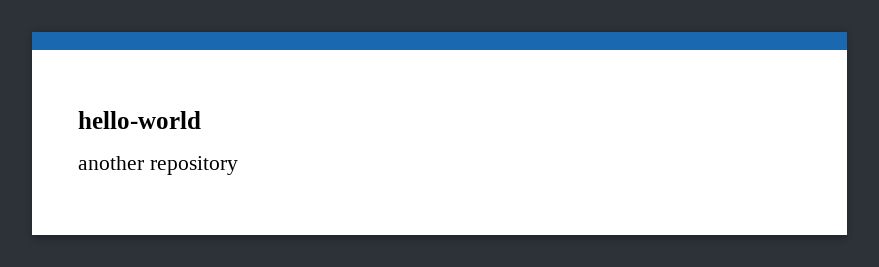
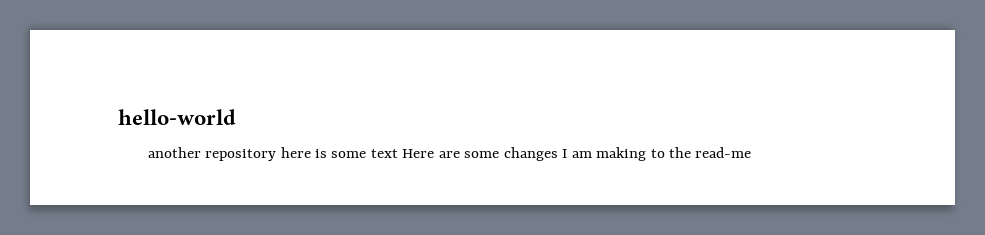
- another repository
+ another repository here is some text Here are some changes I am making to the read-me

